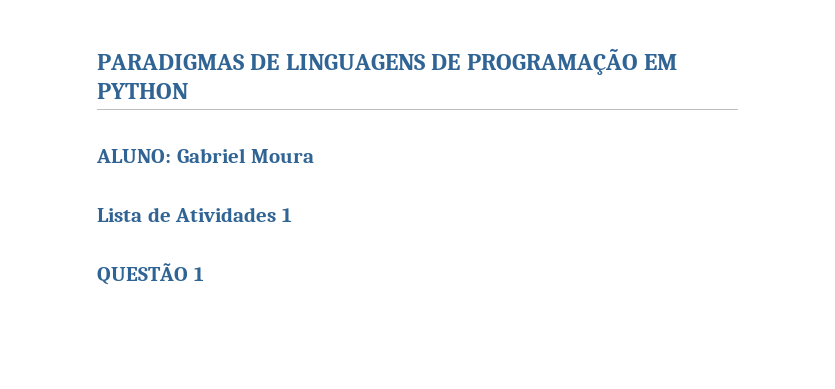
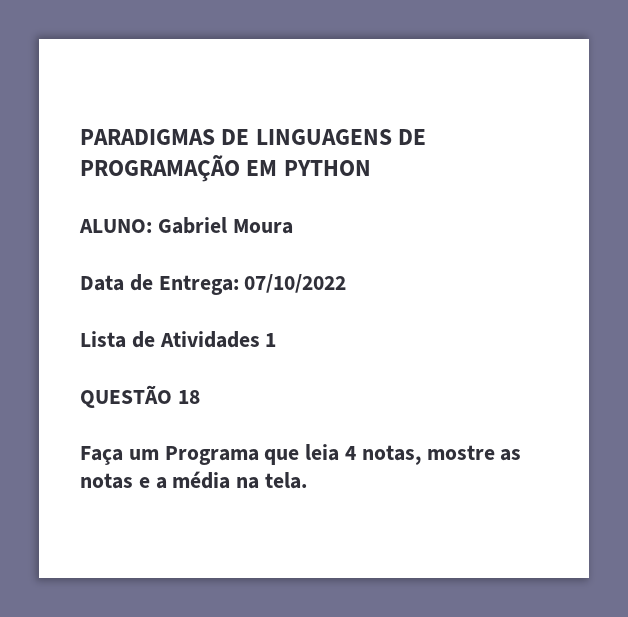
+ Data de Entrega: 07/10/2022
- QUESTÃO 1
+ QUESTÃO 18
+ Faça um Programa que leia 4 notas, mostre as notas e a média na tela.

